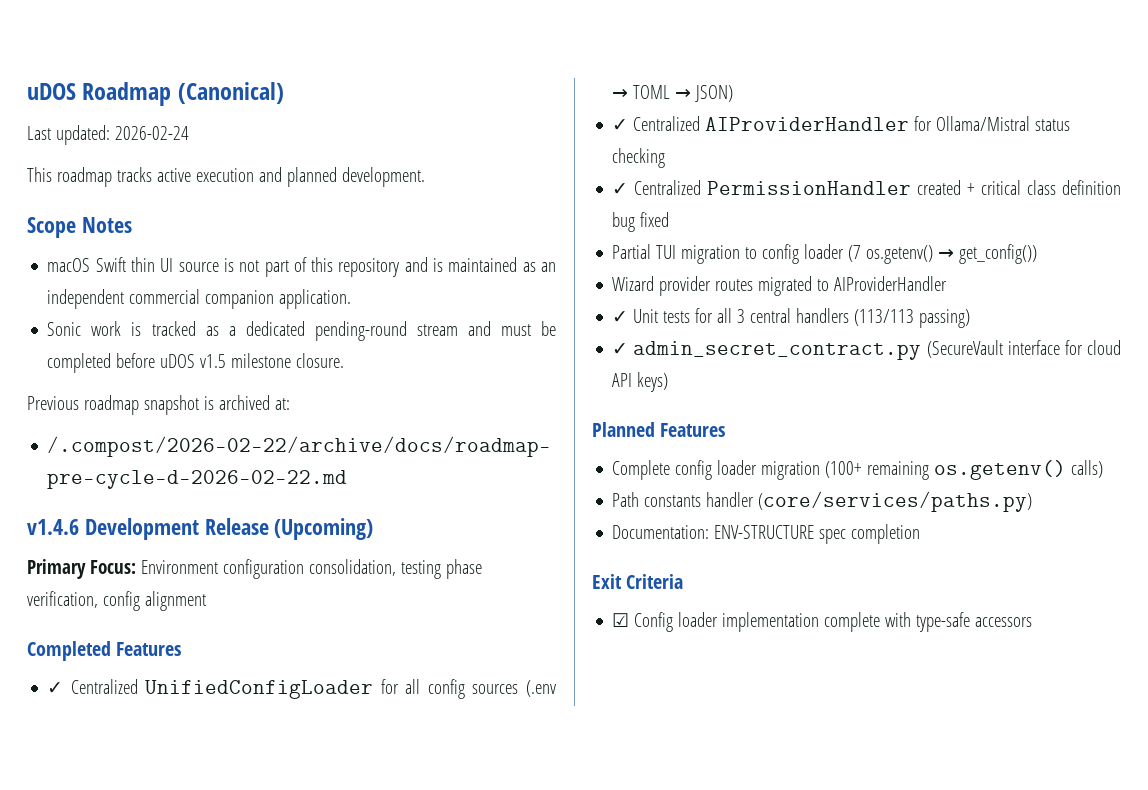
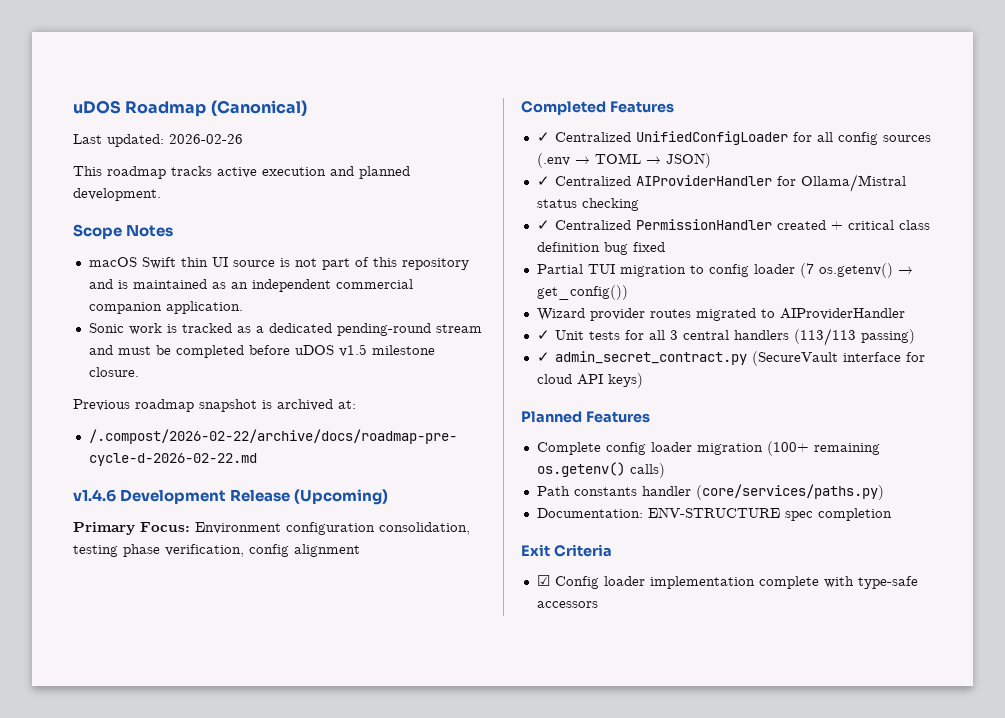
- Last updated: 2026-02-24
+ Last updated: 2026-02-26

